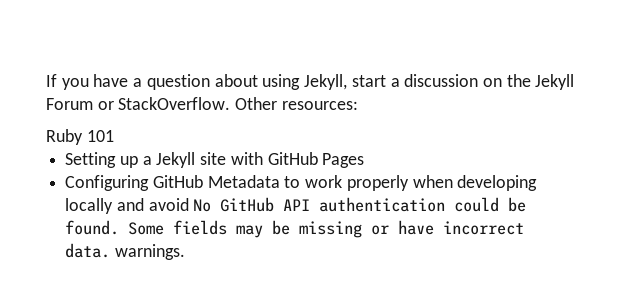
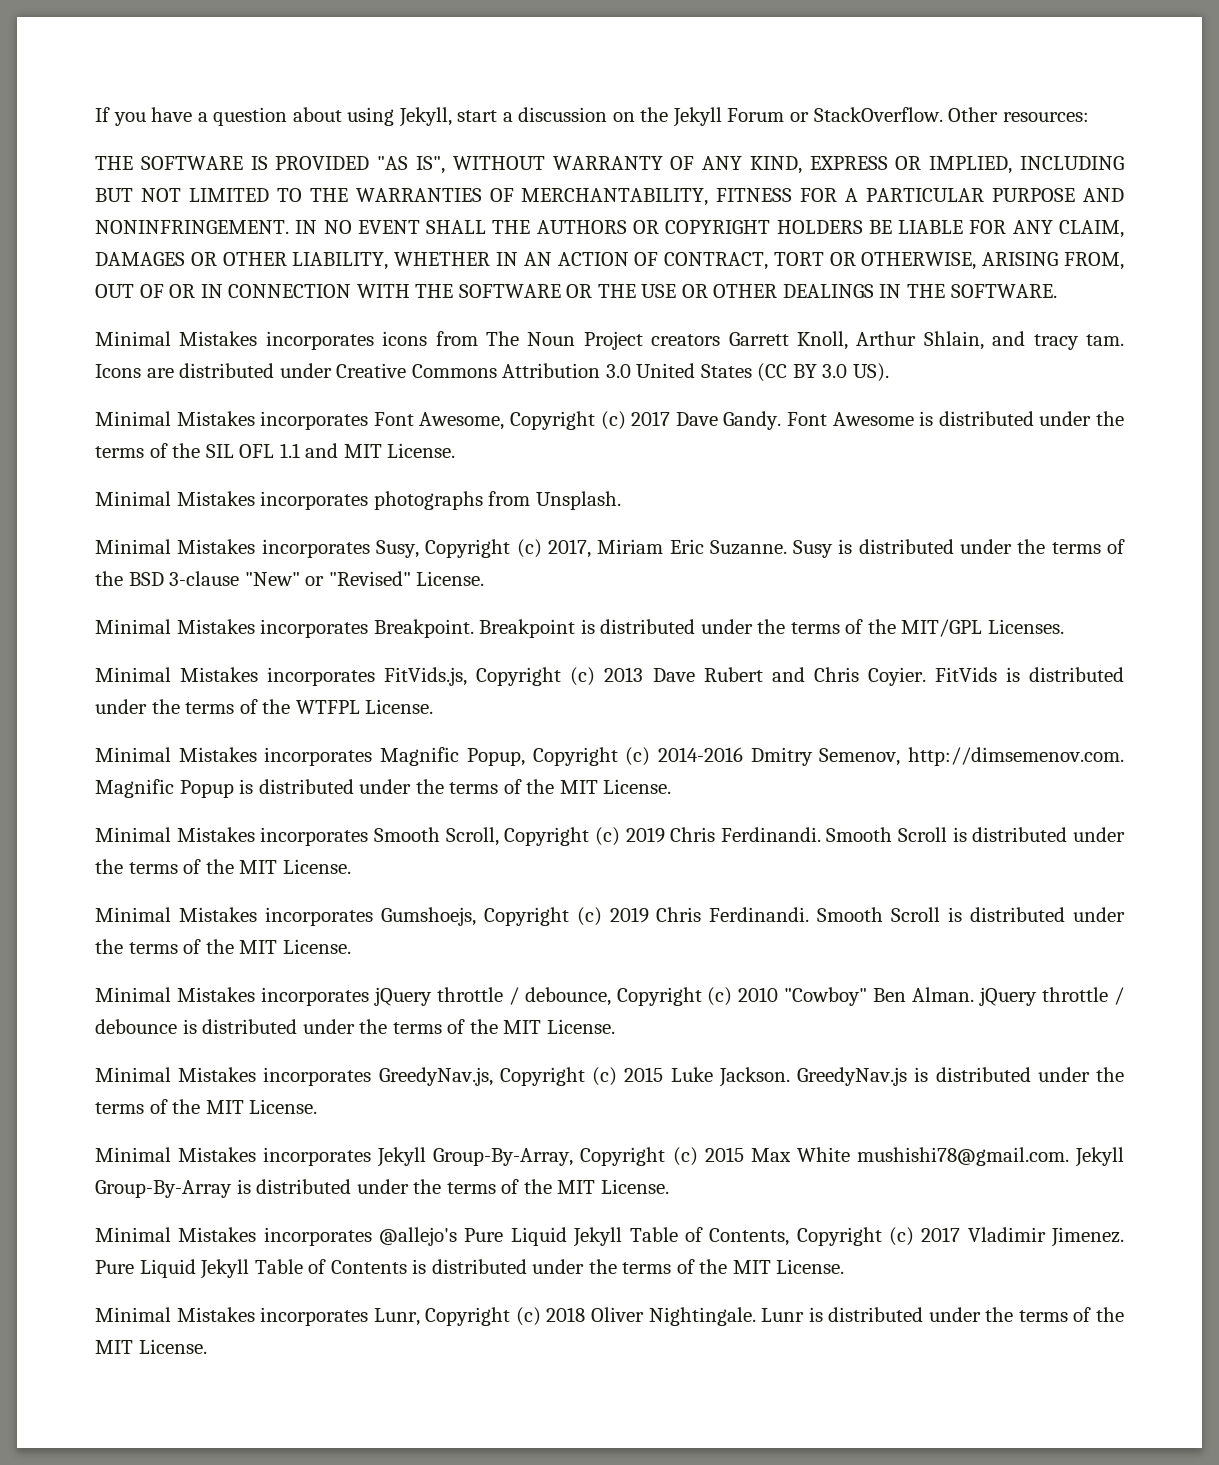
- Ruby 101
- Setting up a Jekyll site with GitHub Pages
- Configuring GitHub Metadata to work properly when developing locally and avoid No GitHub API authentication could be found. Some fields may be missing or have incorrect data. warnings.
+ THE SOFTWARE IS PROVIDED "AS IS", WITHOUT WARRANTY OF ANY KIND, EXPRESS OR IMPLIED, INCLUDING BUT NOT LIMITED TO THE WARRANTIES OF MERCHANTABILITY, FITNESS FOR A PARTICULAR PURPOSE AND NONINFRINGEMENT. IN NO EVENT SHALL THE AUTHORS OR COPYRIGHT HOLDERS BE LIABLE FOR ANY CLAIM, DAMAGES OR OTHER LIABILITY, WHETHER IN AN ACTION OF CONTRACT, TORT OR OTHERWISE, ARISING FROM, OUT OF OR IN CONNECTION WITH THE SOFTWARE OR THE USE OR OTHER DEALINGS IN THE SOFTWARE.
+ Minimal Mistakes incorporates icons from The Noun Project creators Garrett Knoll, Arthur Shlain, and tracy tam. Icons are distributed under Creative Commons Attribution 3.0 United States (CC BY 3.0 US).
+ Minimal Mistakes incorporates Font Awesome, Copyright (c) 2017 Dave Gandy. Font Awesome is distributed under the terms of the SIL OFL 1.1 and MIT License.
+ Minimal Mistakes incorporates photographs from Unsplash.
+ Minimal Mistakes incorporates Susy, Copyright (c) 2017, Miriam Eric Suzanne. Susy is distributed under the terms of the BSD 3-clause "New" or "Revised" License.
+ Minimal Mistakes incorporates Breakpoint. Breakpoint is distributed under the terms of the MIT/GPL Licenses.
+ Minimal Mistakes incorporates FitVids.js, Copyright (c) 2013 Dave Rubert and Chris Coyier. FitVids is distributed under the terms of the WTFPL License.
+ Minimal Mistakes incorporates Magnific Popup, Copyright (c) 2014-2016 Dmitry Semenov, http://dimsemenov.com. Magnific Popup is distributed under the terms of the MIT License.
+ Minimal Mistakes incorporates Smooth Scroll, Copyright (c) 2019 Chris Ferdinandi. Smooth Scroll is distributed under the terms of the MIT License.
+ Minimal Mistakes incorporates Gumshoejs, Copyright (c) 2019 Chris Ferdinandi. Smooth Scroll is distributed under the terms of the MIT License.
+ Minimal Mistakes incorporates jQuery throttle / debounce, Copyright (c) 2010 "Cowboy" Ben Alman. jQuery throttle / debounce is distributed under the terms of the MIT License.
+ Minimal Mistakes incorporates GreedyNav.js, Copyright (c) 2015 Luke Jackson. GreedyNav.js is distributed under the terms of the MIT License.
+ Minimal Mistakes incorporates Jekyll Group-By-Array, Copyright (c) 2015 Max White mushishi78@gmail.com. Jekyll Group-By-Array is distributed under the terms of the MIT License.
+ Minimal Mistakes incorporates @allejo's Pure Liquid Jekyll Table of Contents, Copyright (c) 2017 Vladimir Jimenez. Pure Liquid Jekyll Table of Contents is distributed under the terms of the MIT License.
+ Minimal Mistakes incorporates Lunr, Copyright (c) 2018 Oliver Nightingale. Lunr is distributed under the terms of the MIT License.

